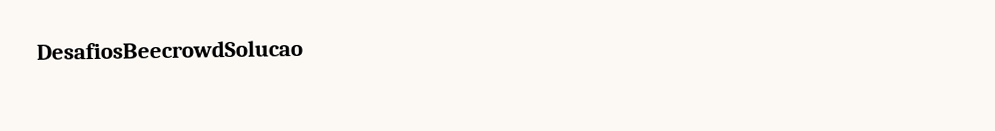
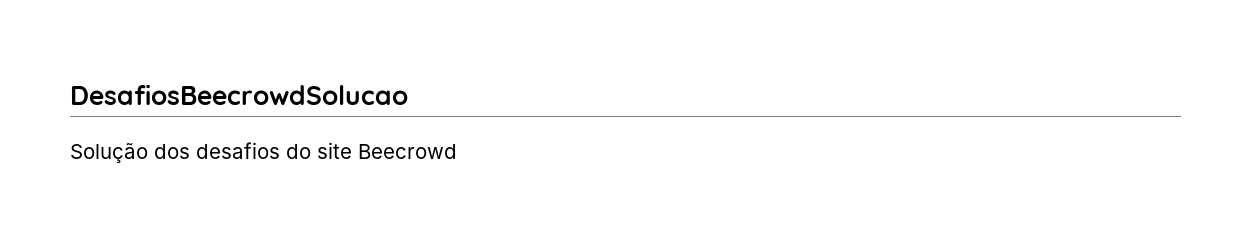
+ Solução dos desafios do site Beecrowd

